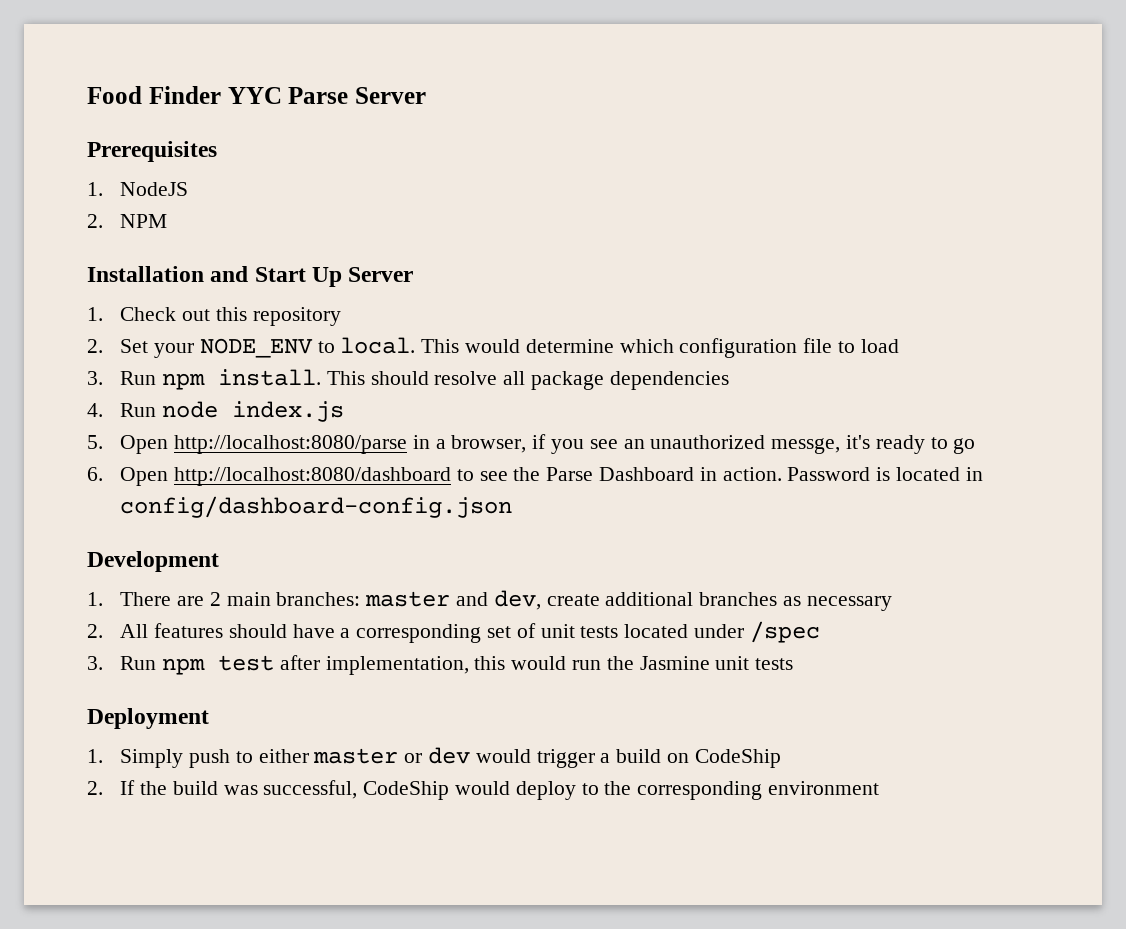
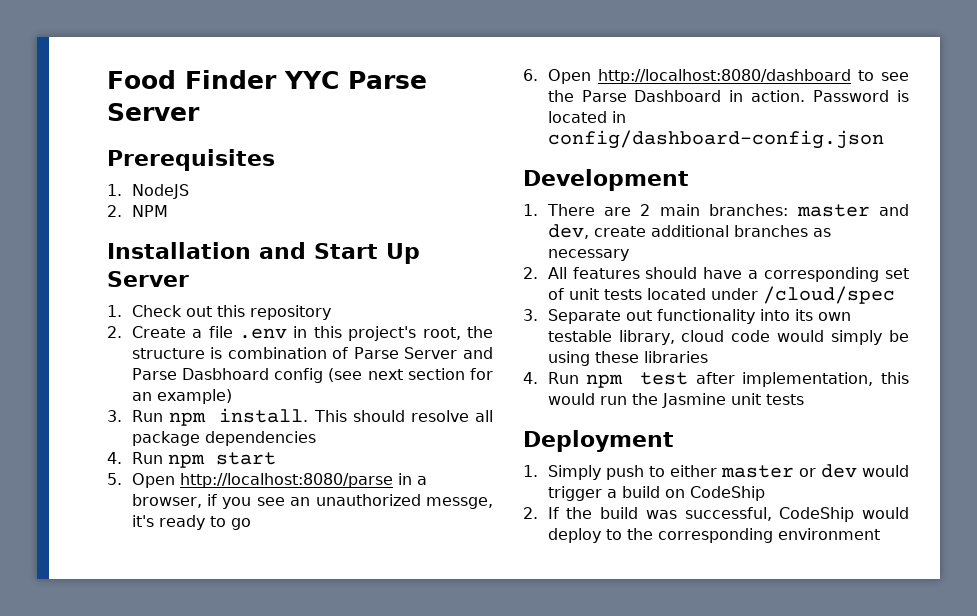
- 2. Set your NODE_ENV to local. This would determine which configuration file to load
+ 2. Create a file .env in this project's root, the structure is combination of Parse Server and Parse Dasbhoard config (see next section for an example)
- 4. Run node index.js
+ 4. Run npm start
- 2. All features should have a corresponding set of unit tests located under /spec
- 3. Run npm test after implementation, this would run the Jasmine unit tests
+ 2. All features should have a corresponding set of unit tests located under /cloud/spec
+ 3. Separate out functionality into its own testable library, cloud code would simply be using these libraries
+ 4. Run npm test after implementation, this would run the Jasmine unit tests

